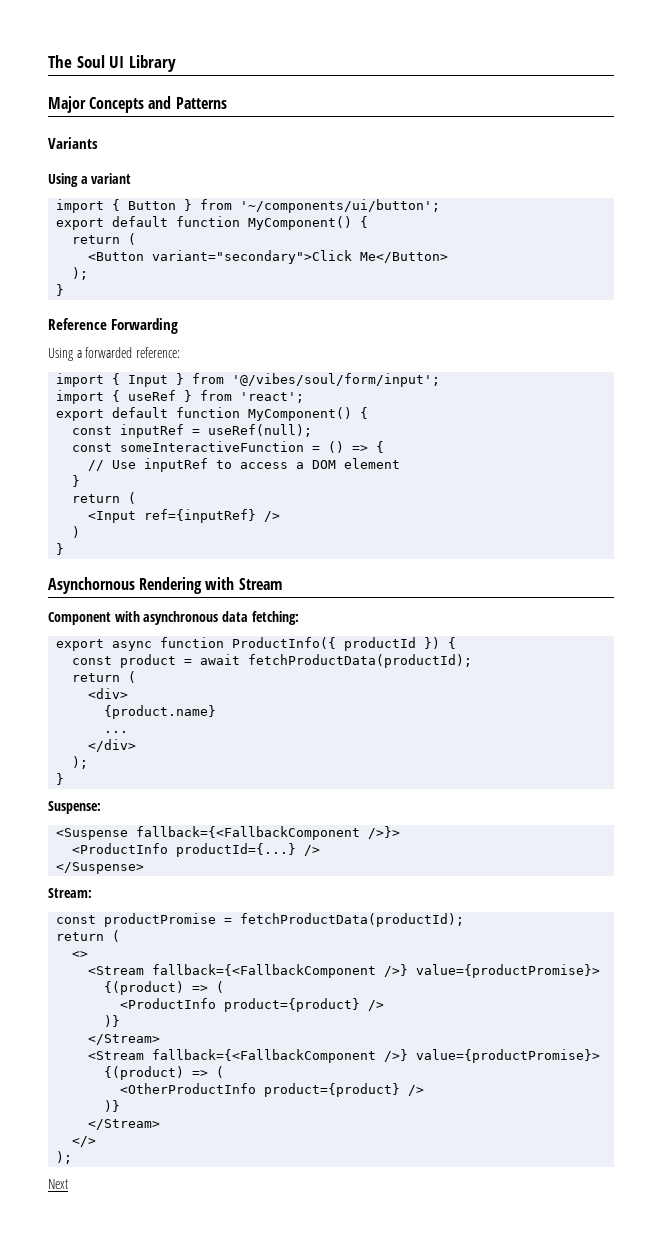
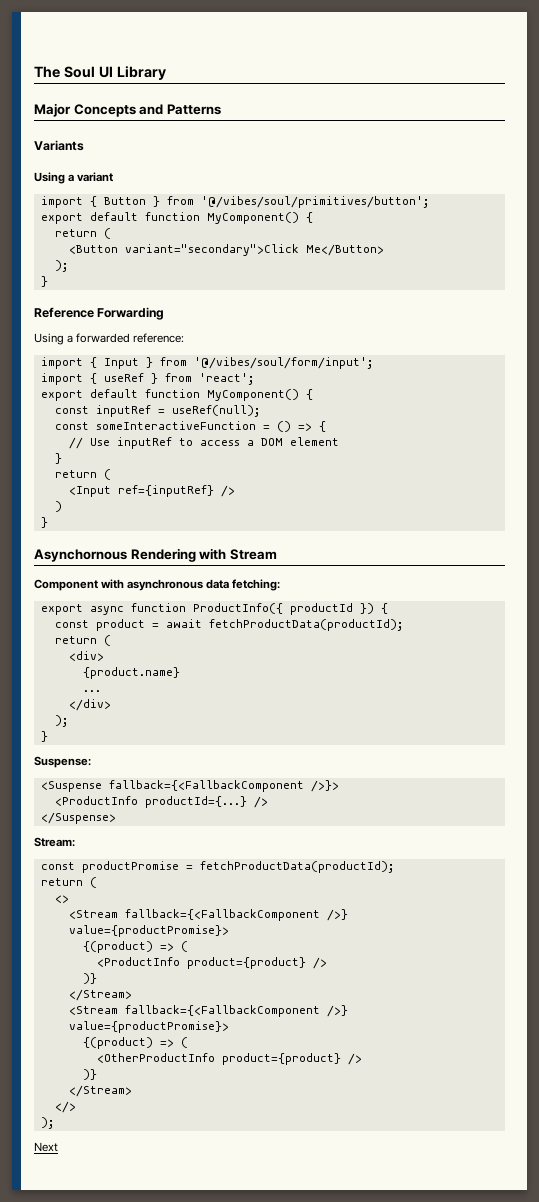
- import { Button } from '~/components/ui/button';
+ import { Button } from '@/vibes/soul/primitives/button';

